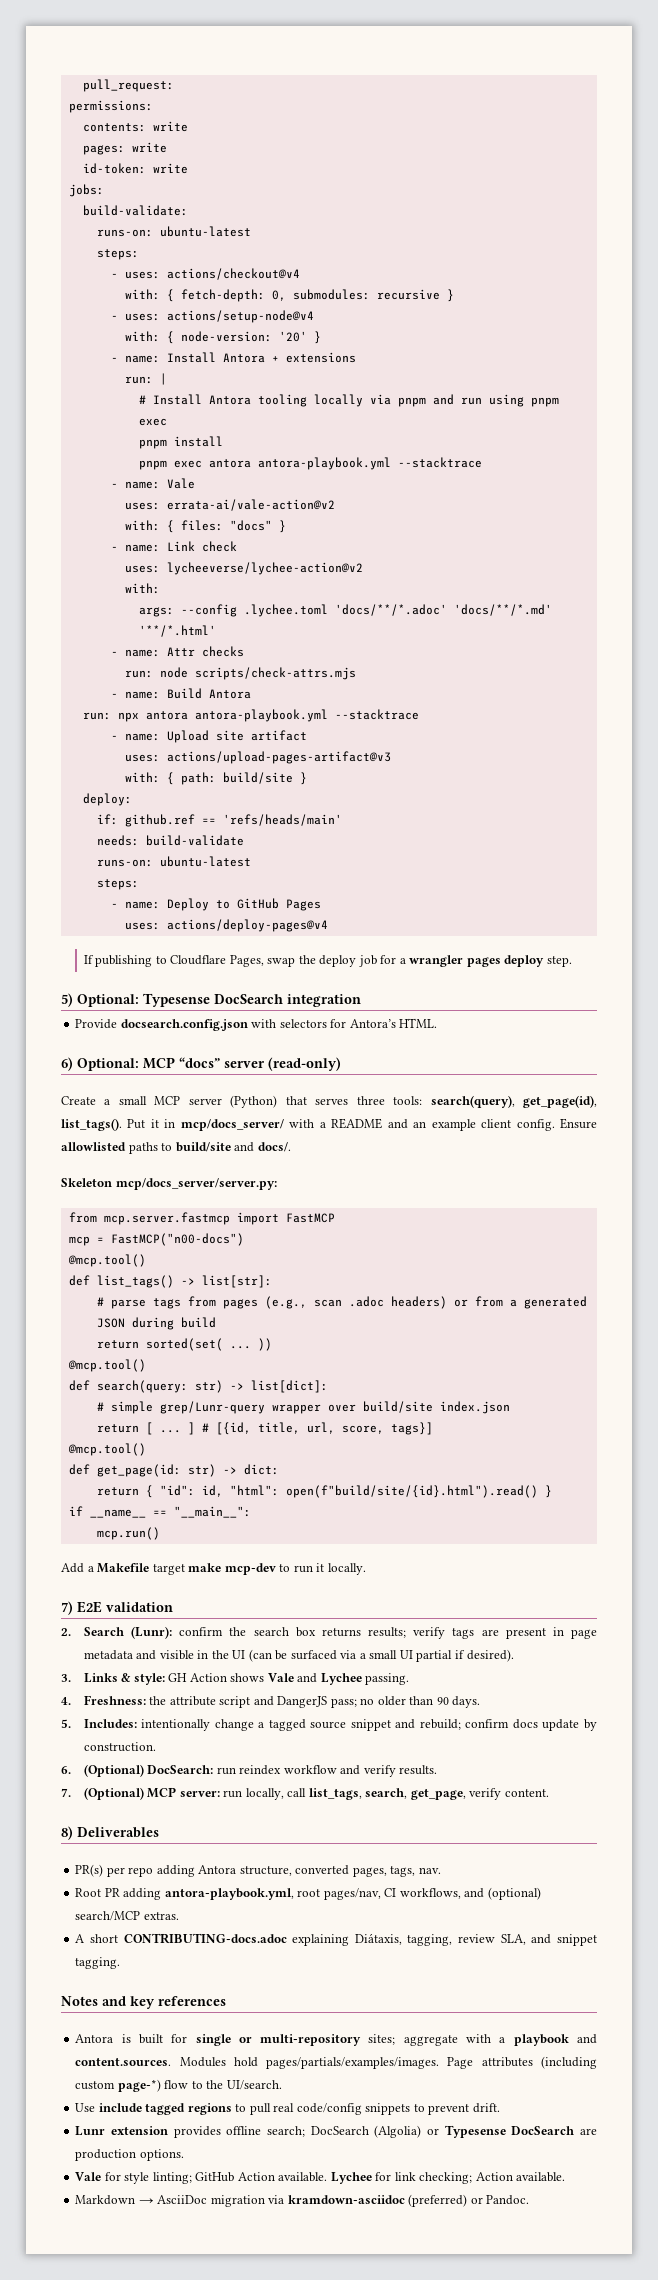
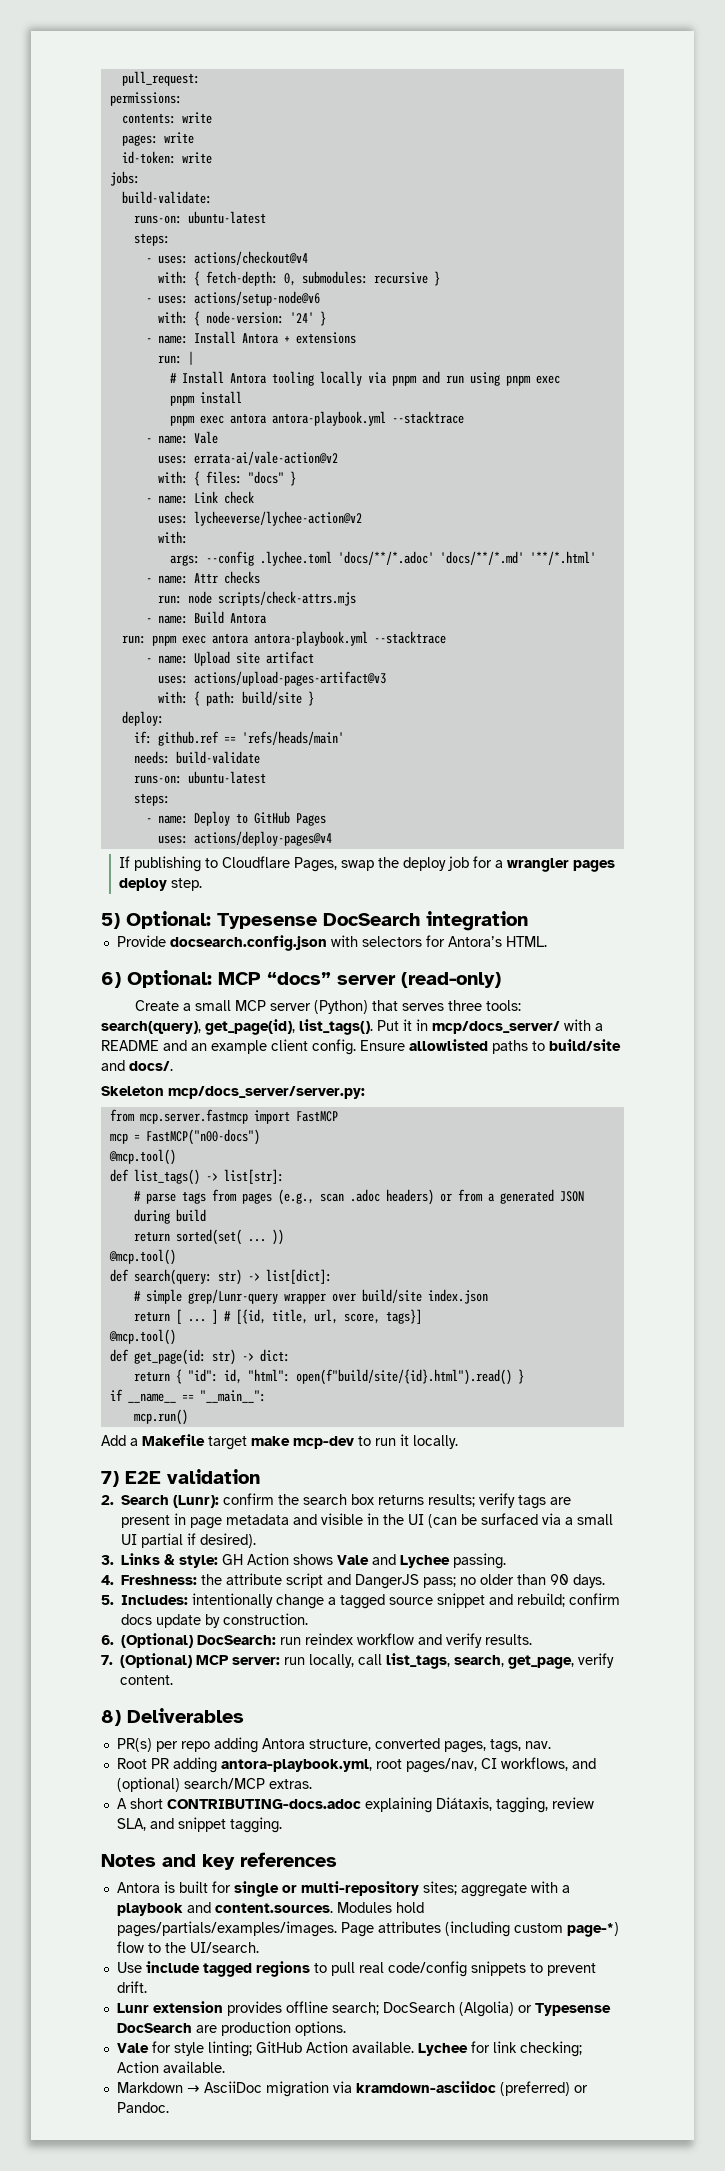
- - uses: actions/setup-node@v4
+ - uses: actions/setup-node@v6
- with: { node-version: '20' }
+ with: { node-version: '24' }
- run: npx antora antora-playbook.yml --stacktrace
+ run: pnpm exec antora antora-playbook.yml --stacktrace

